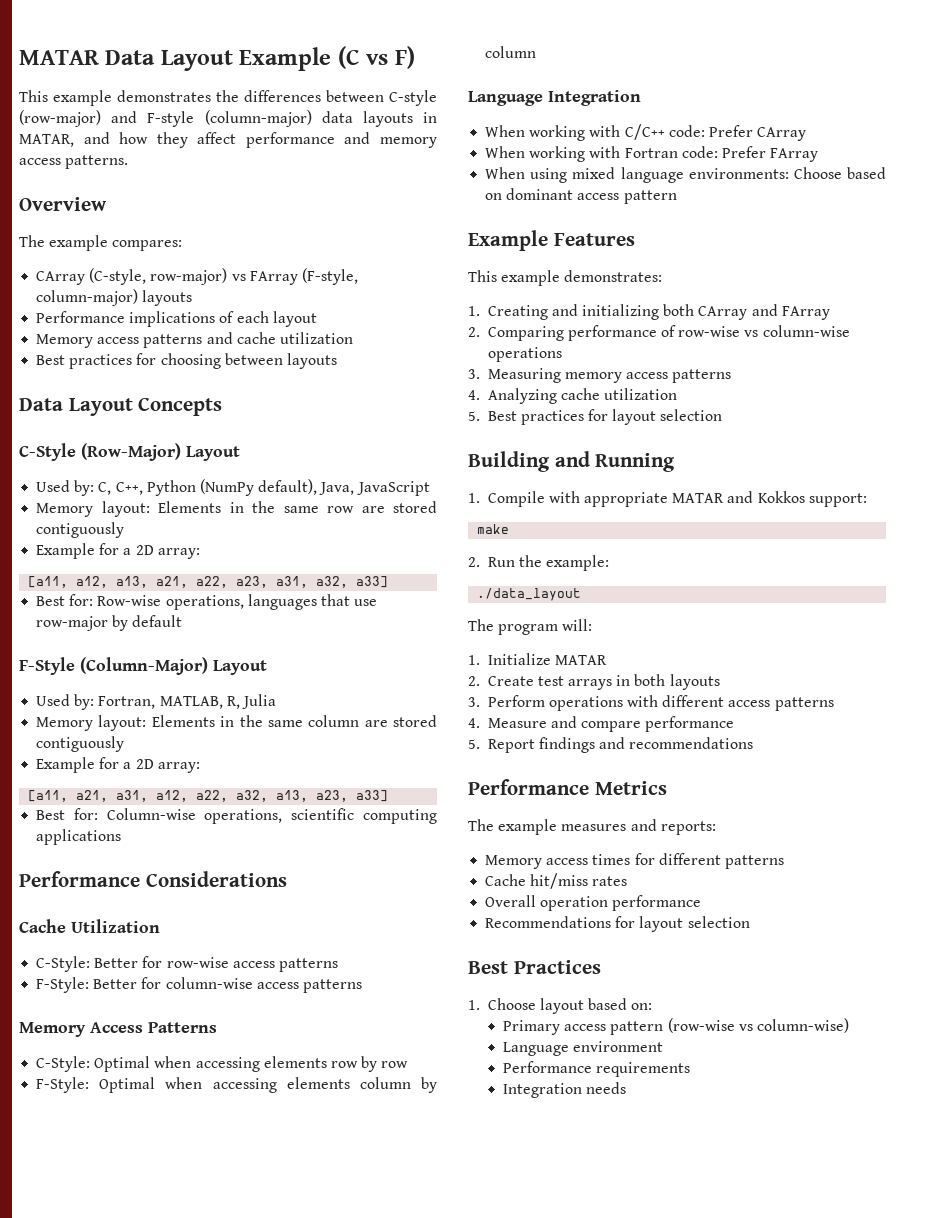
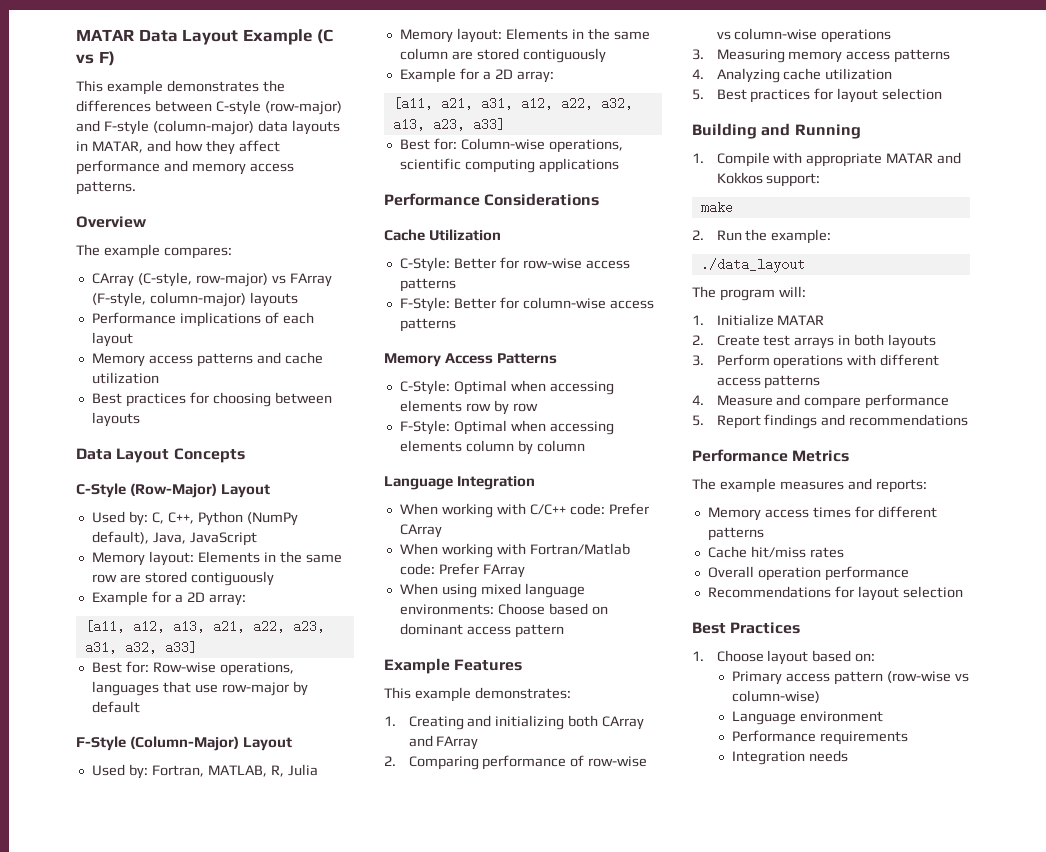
- When working with Fortran code: Prefer FArray
+ When working with Fortran/Matlab code: Prefer FArray

